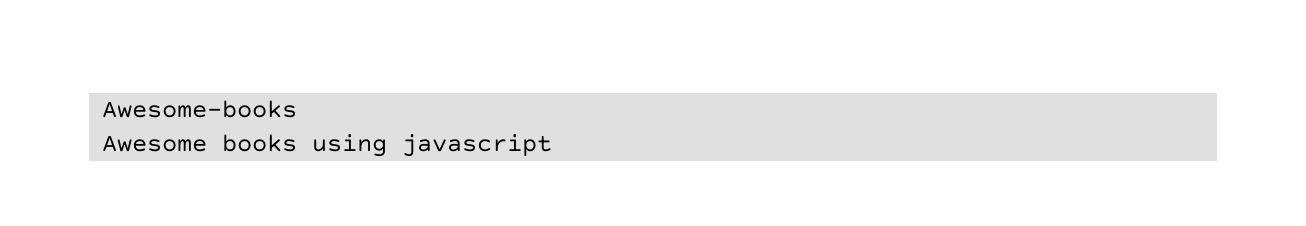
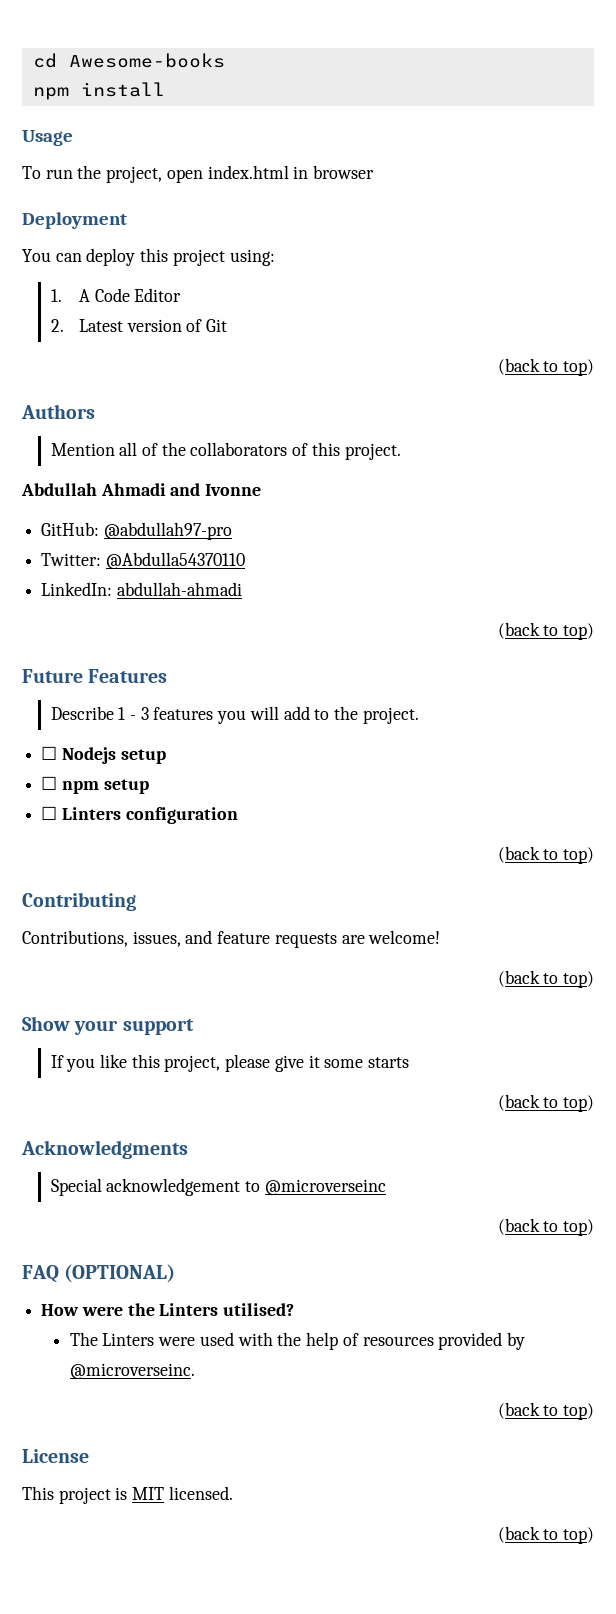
- Awesome-books
+ cd Awesome-books
- Awesome books using javascript
+ npm install
+ Usage
+ To run the project, open index.html in browser
+ Deployment
+ You can deploy this project using:
+ 1. A Code Editor
+ 2. Latest version of Git
+ (back to top)
+ Authors
+ Mention all of the collaborators of this project.
+ Abdullah Ahmadi and Ivonne
+ GitHub: @abdullah97-pro
+ Twitter: @Abdulla54370110
+ LinkedIn: abdullah-ahmadi
+ (back to top)
+ Future Features
+ Describe 1 - 3 features you will add to the project.
+ ☐ Nodejs setup
+ ☐ npm setup
+ ☐ Linters configuration
+ (back to top)
+ Contributing
+ Contributions, issues, and feature requests are welcome!
+ (back to top)
+ Show your support
+ If you like this project, please give it some starts
+ (back to top)
+ Acknowledgments
+ Special acknowledgement to @microverseinc
+ (back to top)
+ FAQ (OPTIONAL)
+ How were the Linters utilised?
+ The Linters were used with the help of resources provided by @microverseinc.
+ (back to top)
+ License
+ This project is MIT licensed.
+ (back to top)

